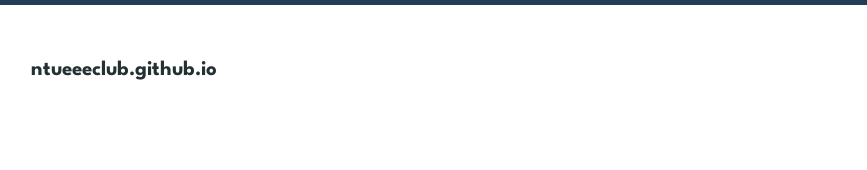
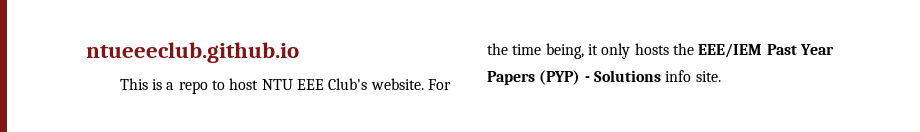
+ This is a repo to host NTU EEE Club's website. For the time being, it only hosts the EEE/IEM Past Year Papers (PYP) - Solutions info site.

